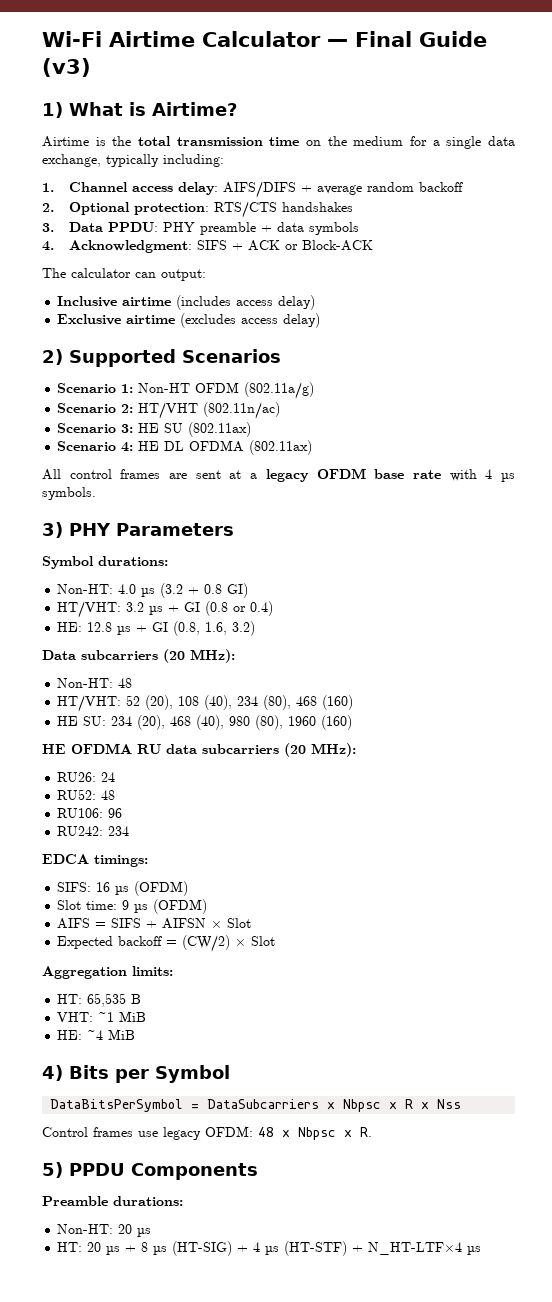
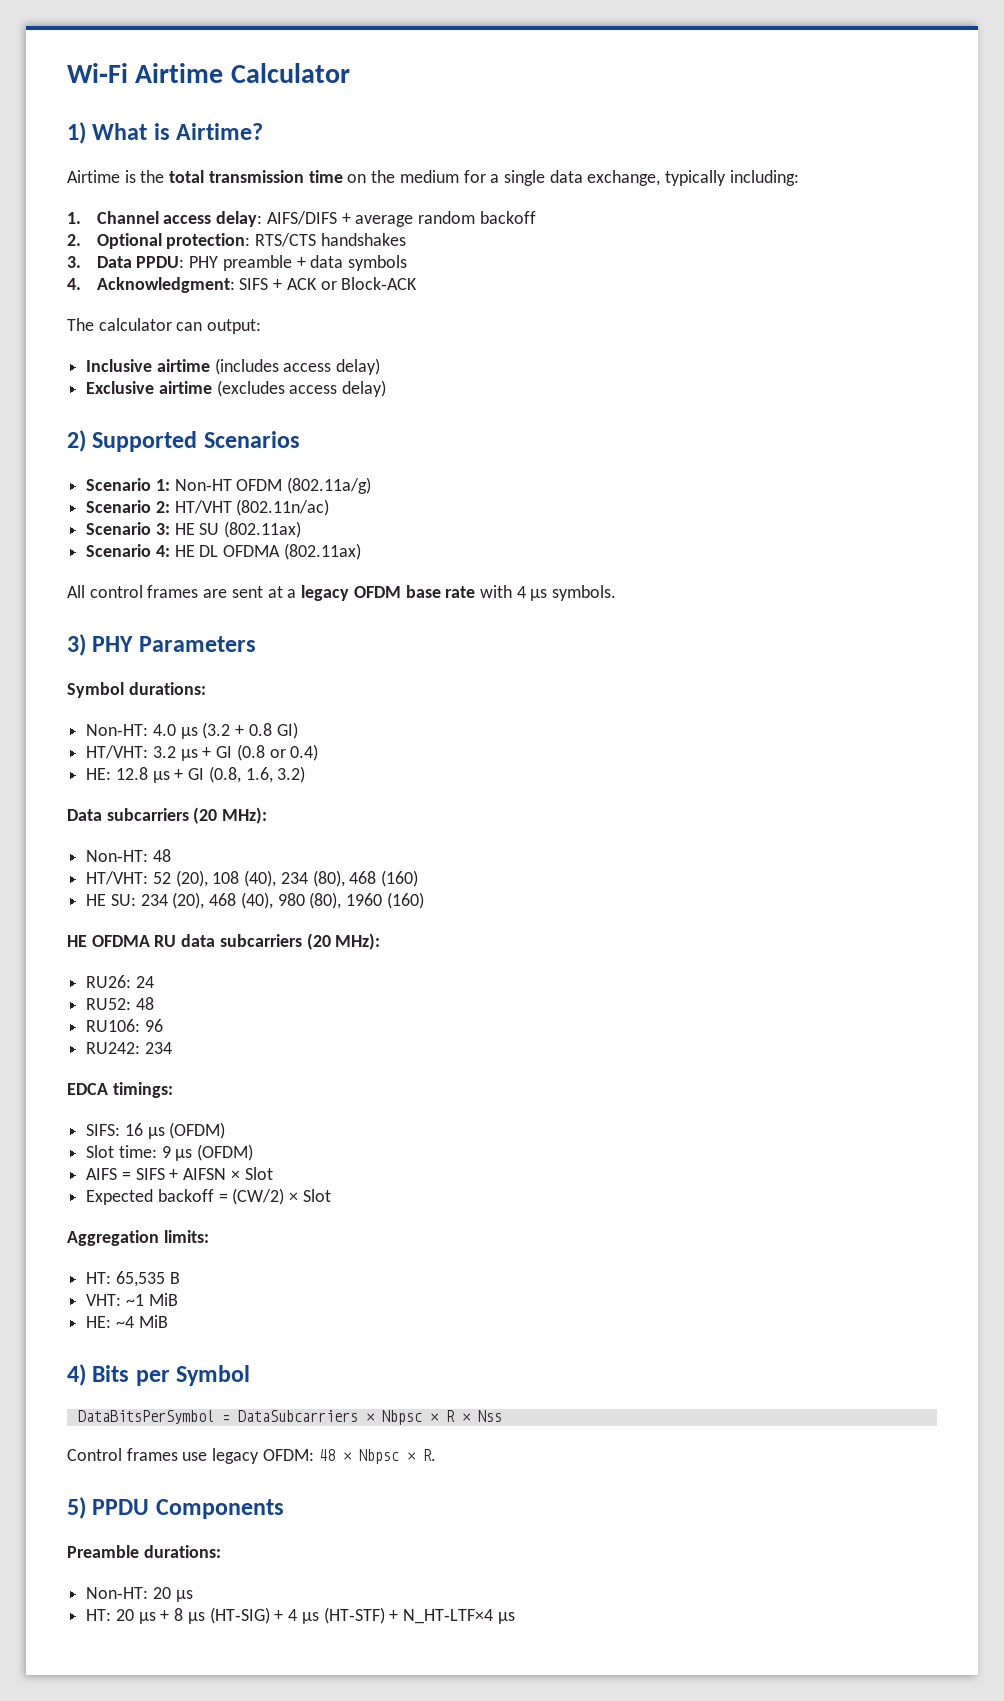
- Wi‑Fi Airtime Calculator — Final Guide (v3)
+ Wi‑Fi Airtime Calculator

